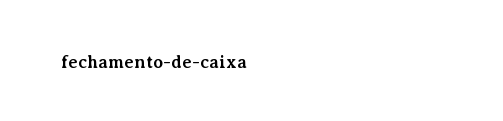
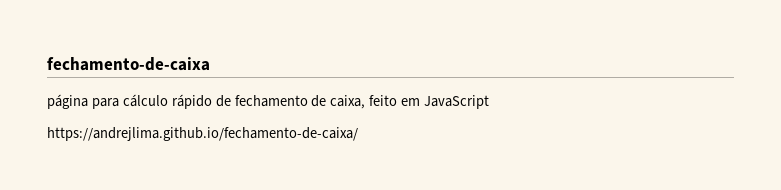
+ página para cálculo rápido de fechamento de caixa, feito em JavaScript
+ https://andrejlima.github.io/fechamento-de-caixa/

